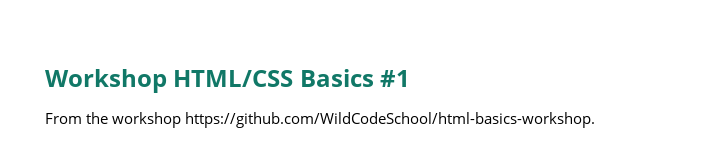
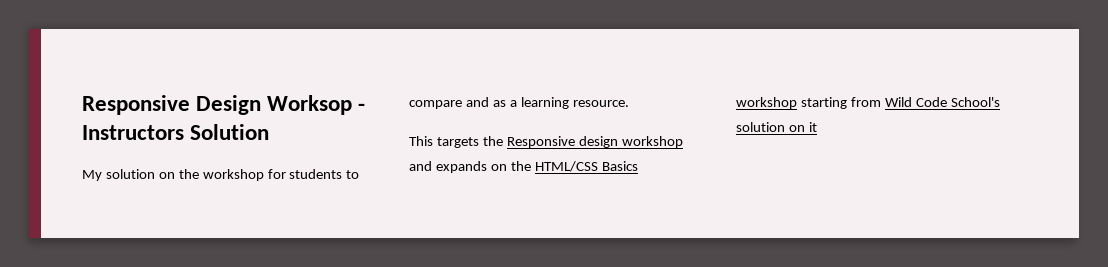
- Workshop HTML/CSS Basics #1
- From the workshop https://github.com/WildCodeSchool/html-basics-workshop.
+ Responsive Design Worksop - Instructors Solution
+ My solution on the workshop for students to compare and as a learning resource.
+ This targets the Responsive design workshop and expands on the HTML/CSS Basics workshop starting from Wild Code School's solution on it

